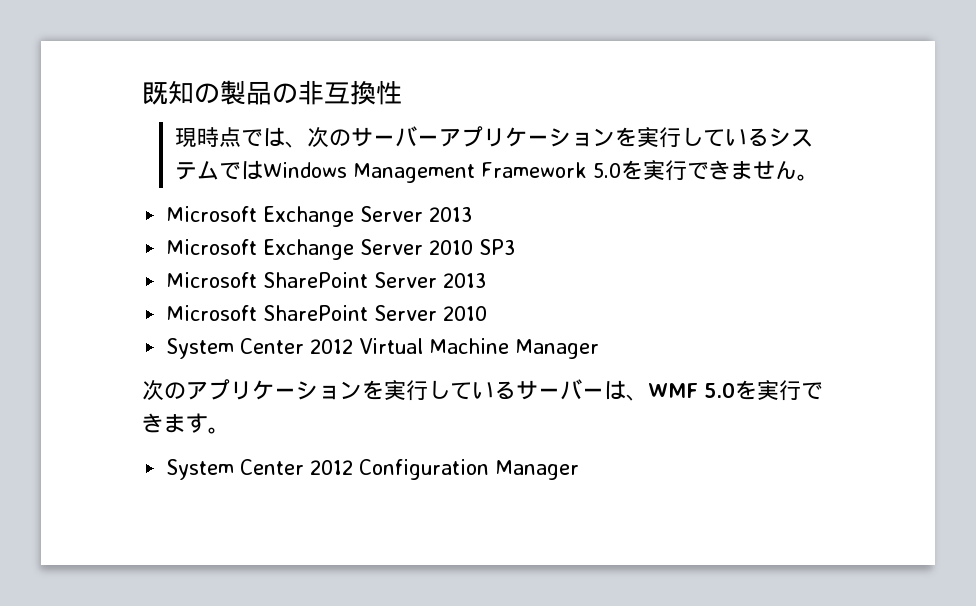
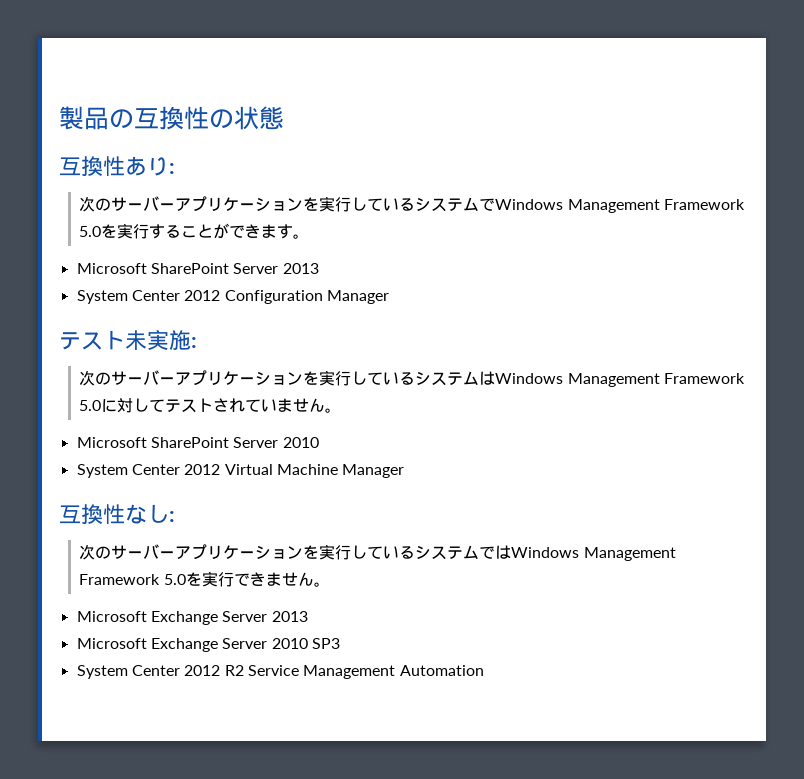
- 既知の製品の非互換性
- 現時点では、次のサーバーアプリケーションを実行しているシステムではWindows Management Framework 5.0を実行できません。
+ 製品の互換性の状態
+ 互換性あり:
+ 次のサーバーアプリケーションを実行しているシステムでWindows Management Framework 5.0を実行することができます。
+ Microsoft SharePoint Server 2013
+ System Center 2012 Configuration Manager
+ テスト未実施:
+ 次のサーバーアプリケーションを実行しているシステムはWindows Management Framework 5.0に対してテストされていません。
+ Microsoft SharePoint Server 2010
+ System Center 2012 Virtual Machine Manager
+ 互換性なし:
+ 次のサーバーアプリケーションを実行しているシステムではWindows Management Framework 5.0を実行できません。
- Microsoft SharePoint Server 2013
- Microsoft SharePoint Server 2010
- System Center 2012 Virtual Machine Manager
- 次のアプリケーションを実行しているサーバーは、WMF 5.0を実行できます。
- System Center 2012 Configuration Manager
+ System Center 2012 R2 Service Management Automation

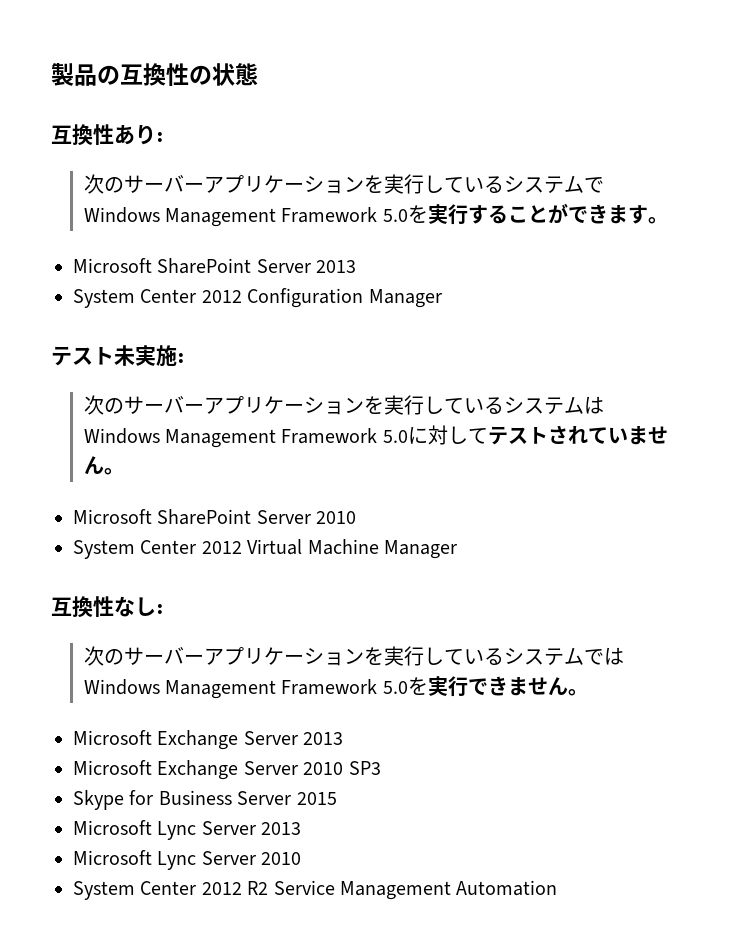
+ Skype for Business Server 2015
+ Microsoft Lync Server 2013
+ Microsoft Lync Server 2010

